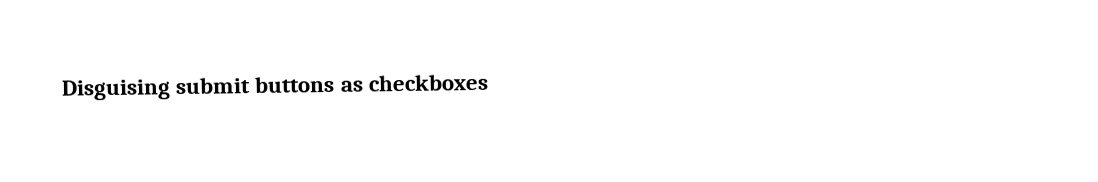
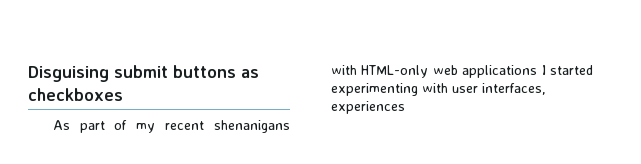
+ As part of my recent shenanigans with HTML-only web applications I started experimenting with user interfaces, experiences

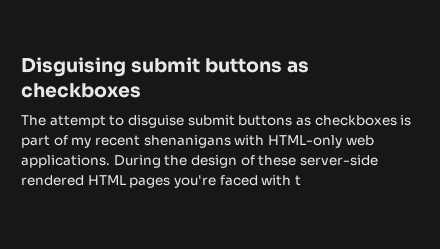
- As part of my recent shenanigans with HTML-only web applications I started experimenting with user interfaces, experiences
+ The attempt to disguise submit buttons as checkboxes is part of my recent shenanigans with HTML-only web applications. During the design of these server-side rendered HTML pages you're faced with t

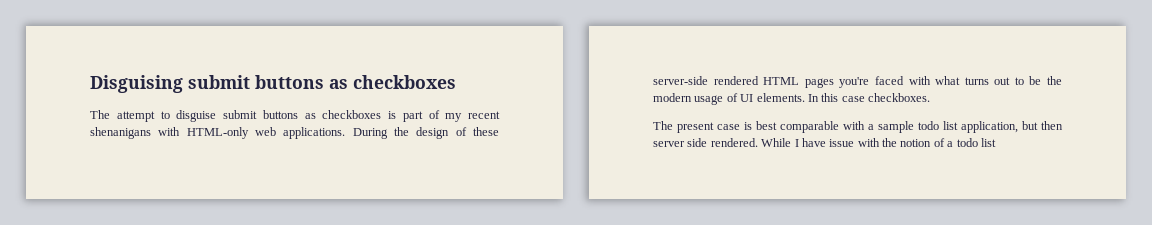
- During the design of these server-side rendered HTML pages you're faced with t
+ During the design of these server-side rendered HTML pages you're faced with what turns out to be the modern usage of UI elements. In this case checkboxes.
+ The present case is best comparable with a sample todo list application, but then server side rendered. While I have issue with the notion of a todo list

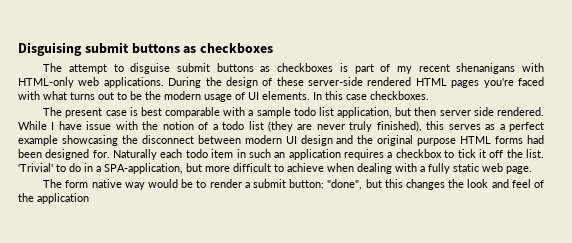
- While I have issue with the notion of a todo list
+ While I have issue with the notion of a todo list (they are never truly finished), this serves as a perfect example showcasing the disconnect between modern UI design and the original purpose HTML forms had been designed for. Naturally each todo item in such an application requires a checkbox to tick it off the list. 'Trivial' to do in a SPA-application, but more difficult to achieve when dealing with a fully static web page.
+ The form native way would be to render a submit button: "done", but this changes the look and feel of the application

